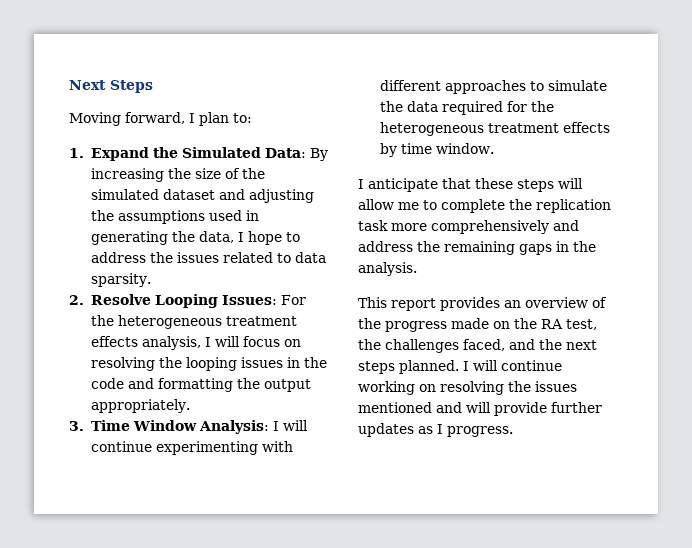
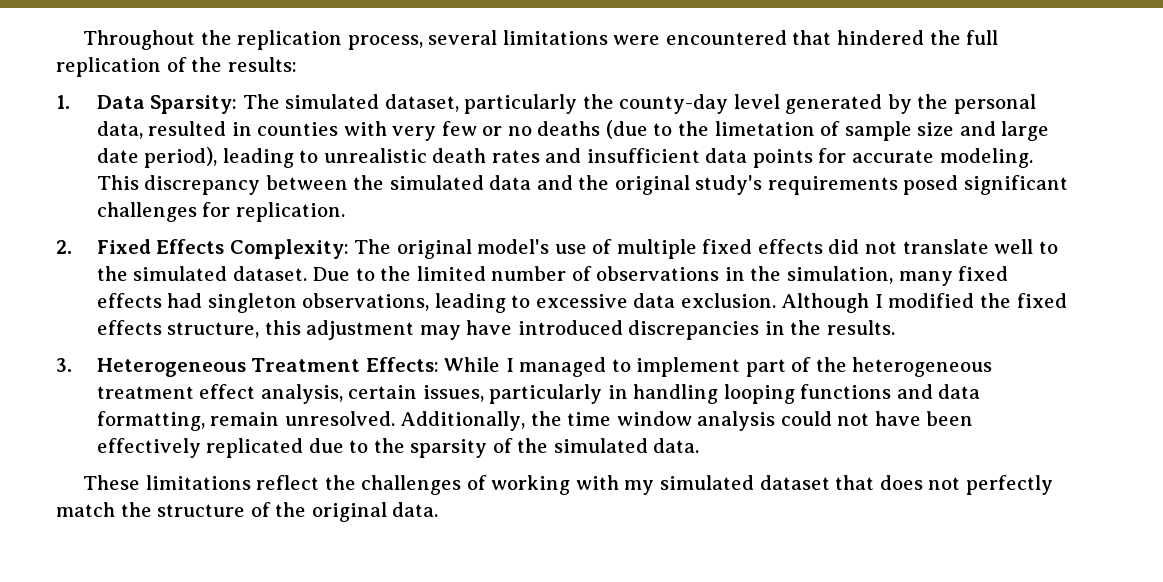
- Next Steps
- Moving forward, I plan to:
- 1. Expand the Simulated Data: By increasing the size of the simulated dataset and adjusting the assumptions used in generating the data, I hope to address the issues related to data sparsity.
- 2. Resolve Looping Issues: For the heterogeneous treatment effects analysis, I will focus on resolving the looping issues in the code and formatting the output appropriately.
- 3. Time Window Analysis: I will continue experimenting with different approaches to simulate the data required for the heterogeneous treatment effects by time window.
- I anticipate that these steps will allow me to complete the replication task more comprehensively and address the remaining gaps in the analysis.
- This report provides an overview of the progress made on the RA test, the challenges faced, and the next steps planned. I will continue working on resolving the issues mentioned and will provide further updates as I progress.
+ Throughout the replication process, several limitations were encountered that hindered the full replication of the results:
+ 1. Data Sparsity: The simulated dataset, particularly the county-day level generated by the personal data, resulted in counties with very few or no deaths (due to the limetation of sample size and large date period), leading to unrealistic death rates and insufficient data points for accurate modeling. This discrepancy between the simulated data and the original study's requirements posed significant challenges for replication.
+ 2. Fixed Effects Complexity: The original model's use of multiple fixed effects did not translate well to the simulated dataset. Due to the limited number of observations in the simulation, many fixed effects had singleton observations, leading to excessive data exclusion. Although I modified the fixed effects structure, this adjustment may have introduced discrepancies in the results.
+ 3. Heterogeneous Treatment Effects: While I managed to implement part of the heterogeneous treatment effect analysis, certain issues, particularly in handling looping functions and data formatting, remain unresolved. Additionally, the time window analysis could not have been effectively replicated due to the sparsity of the simulated data.
+ These limitations reflect the challenges of working with my simulated dataset that does not perfectly match the structure of the original data.

